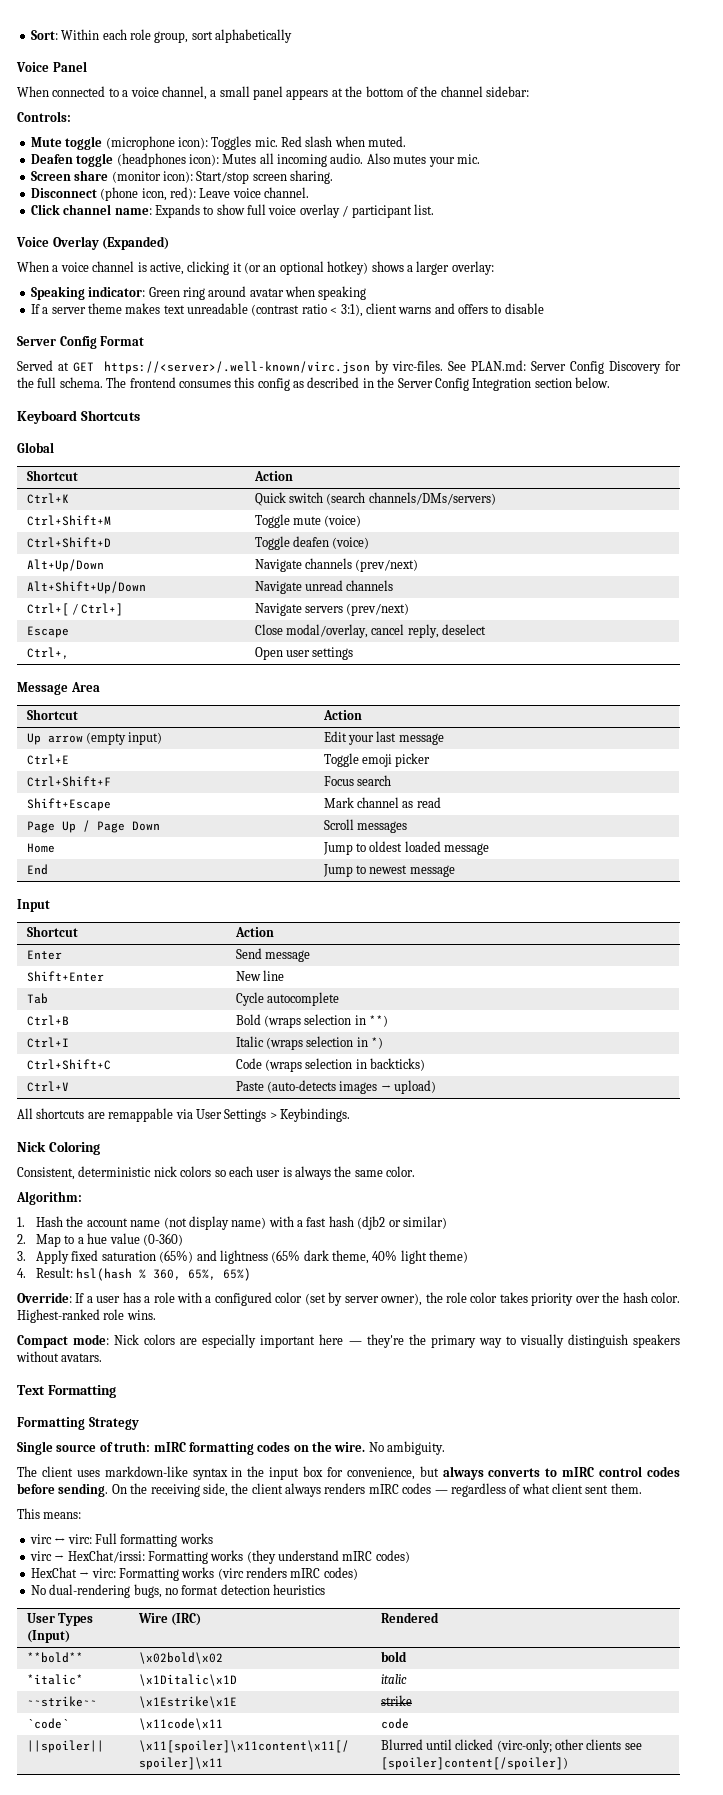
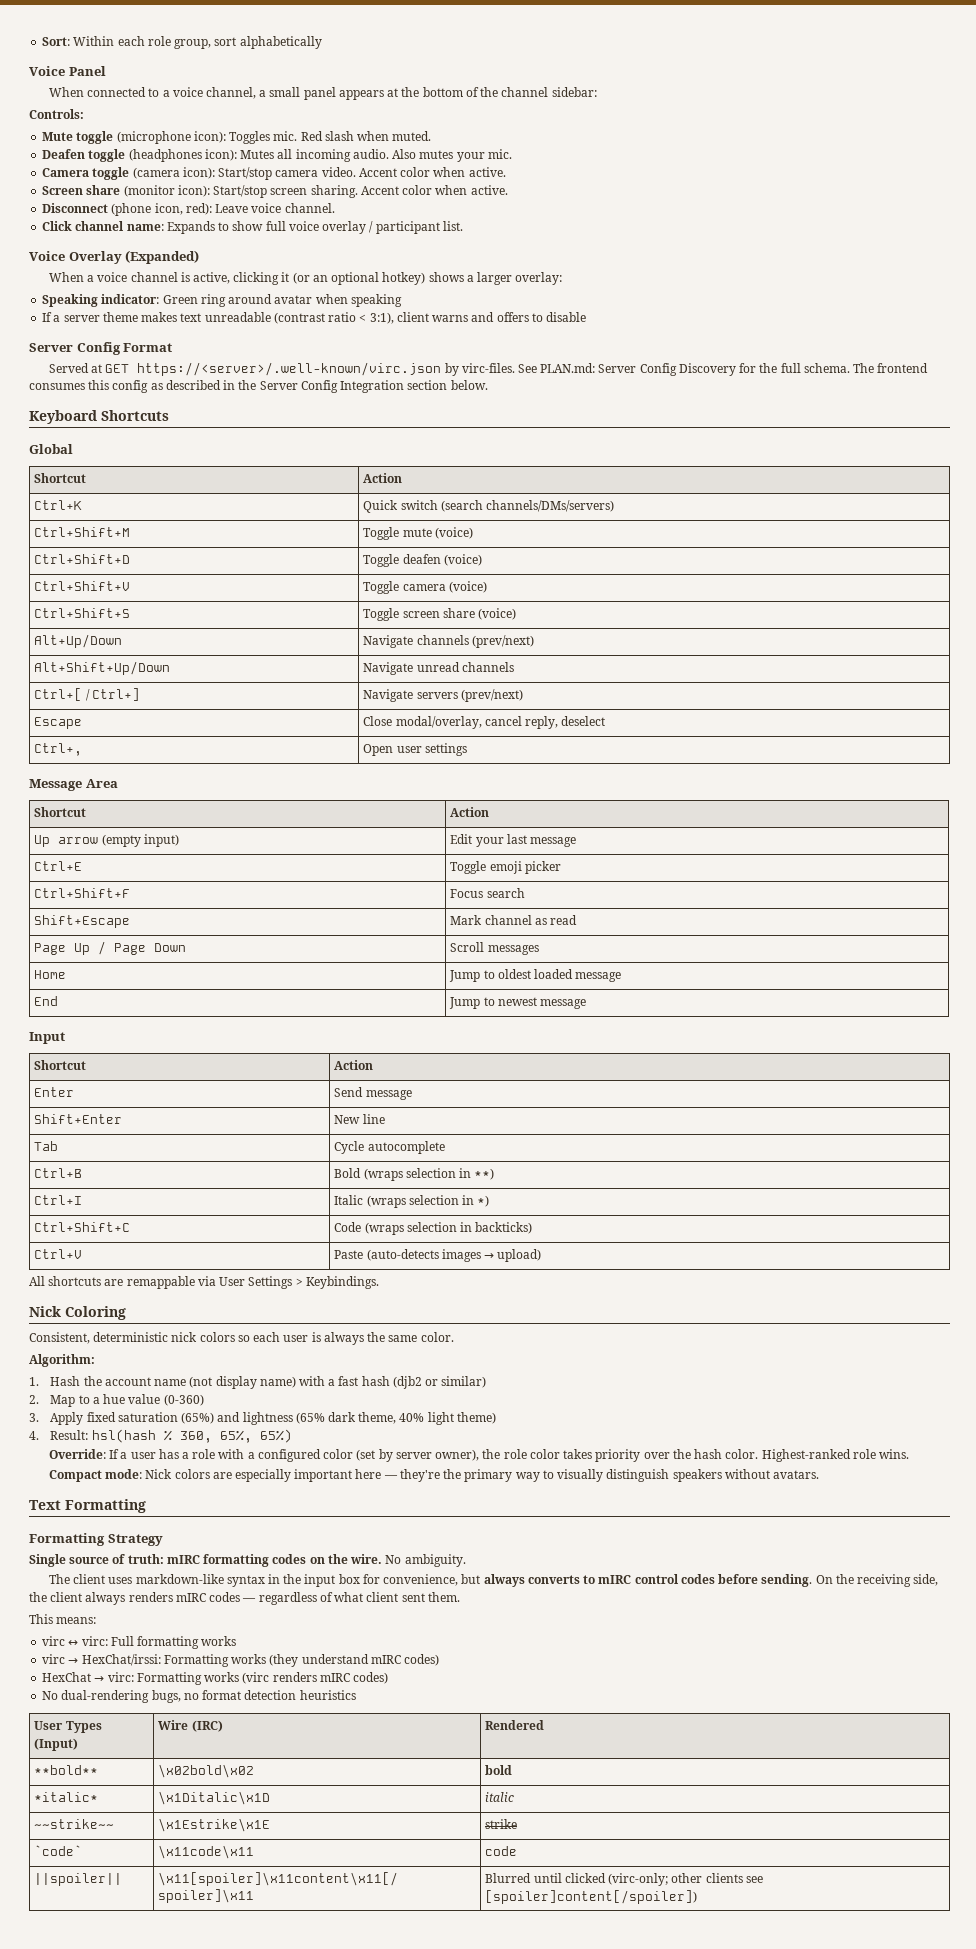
+ Camera toggle (camera icon): Start/stop camera video. Accent color when active.
- Screen share (monitor icon): Start/stop screen sharing.
+ Screen share (monitor icon): Start/stop screen sharing. Accent color when active.
+ Ctrl+Shift+V | Toggle camera (voice)
+ Ctrl+Shift+S | Toggle screen share (voice)

